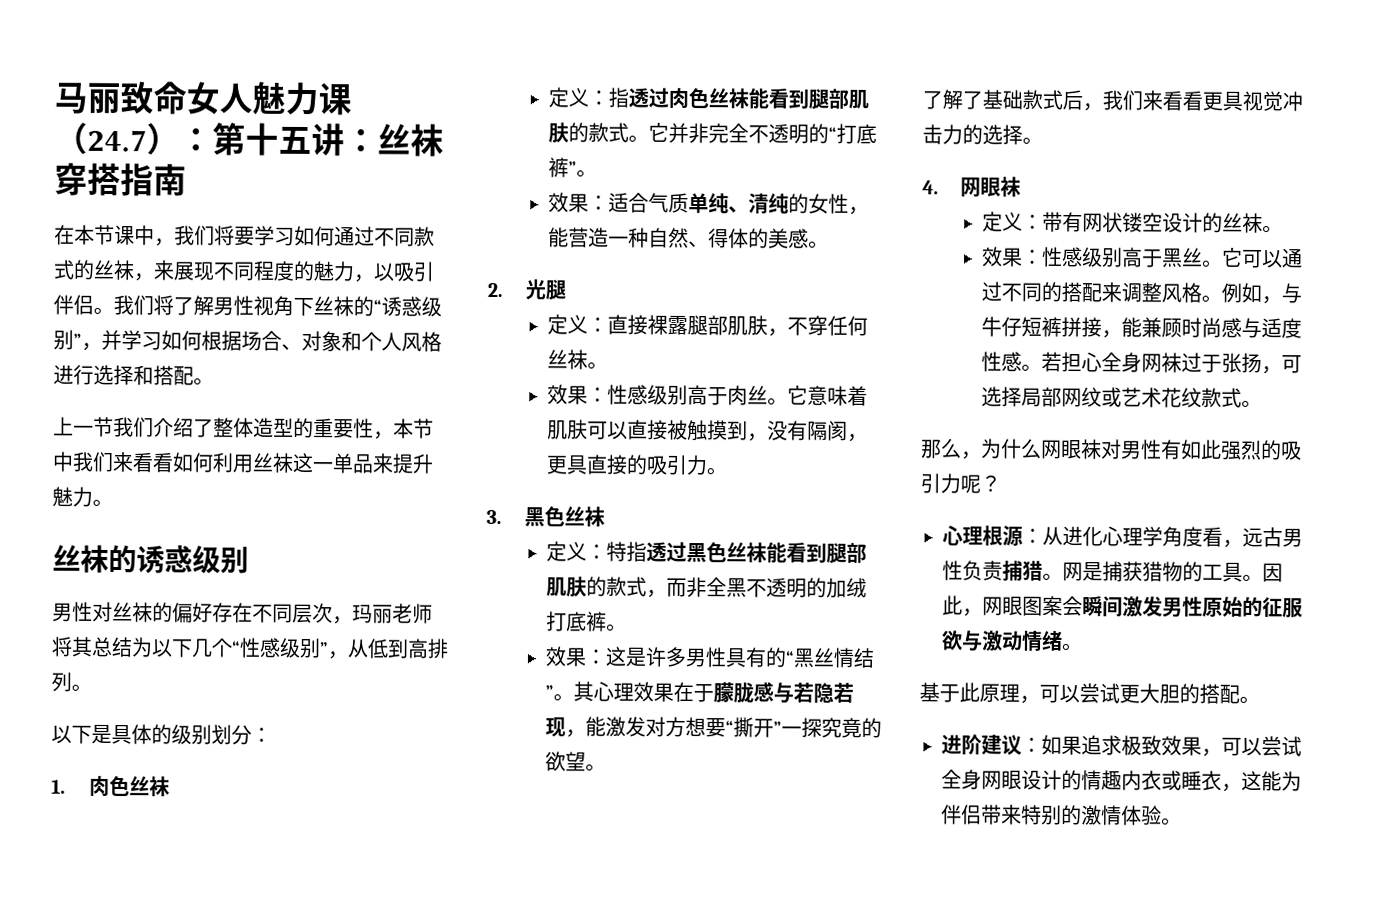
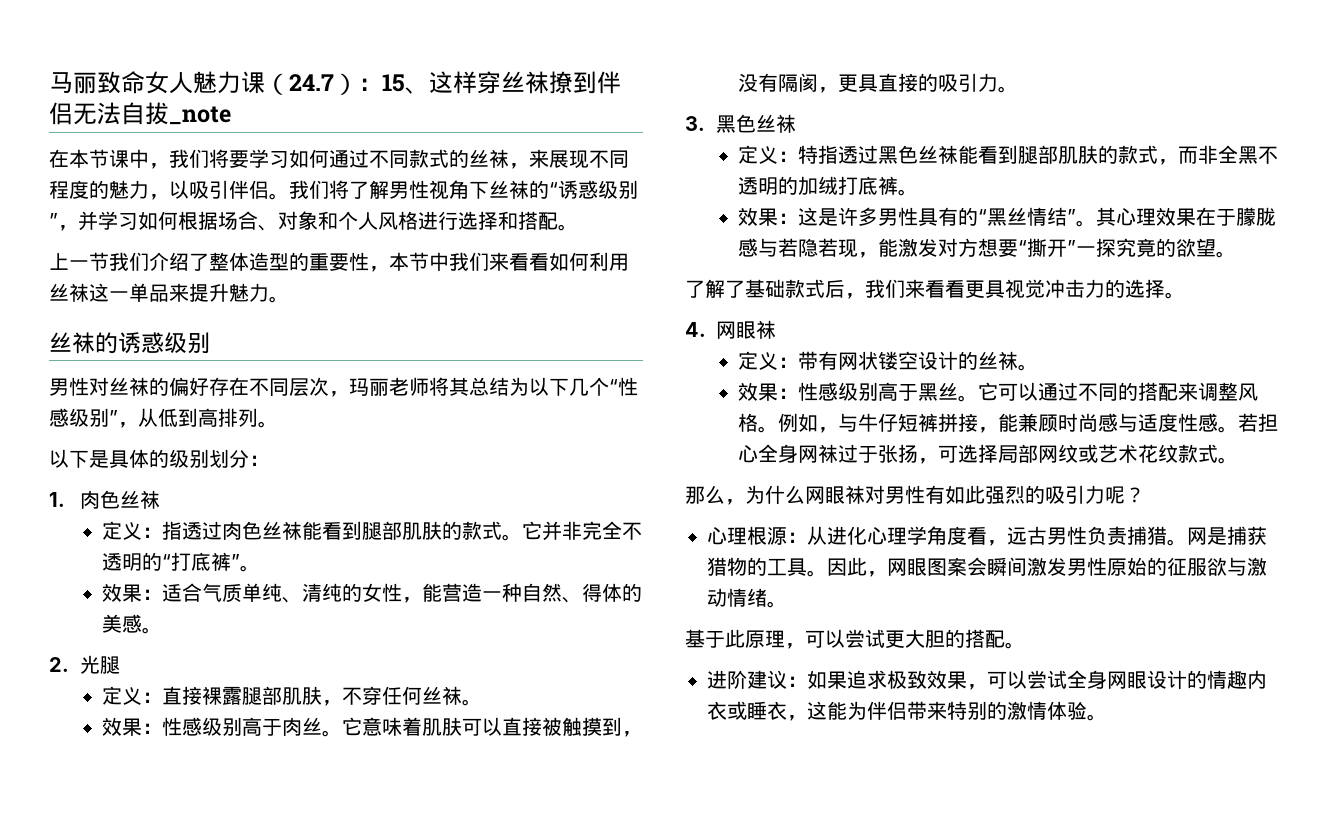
- 马丽致命女人魅力课（24.7）：第十五讲：丝袜穿搭指南
+ 马丽致命女人魅力课（24.7）：15、这样穿丝袜撩到伴侣无法自拔_note

